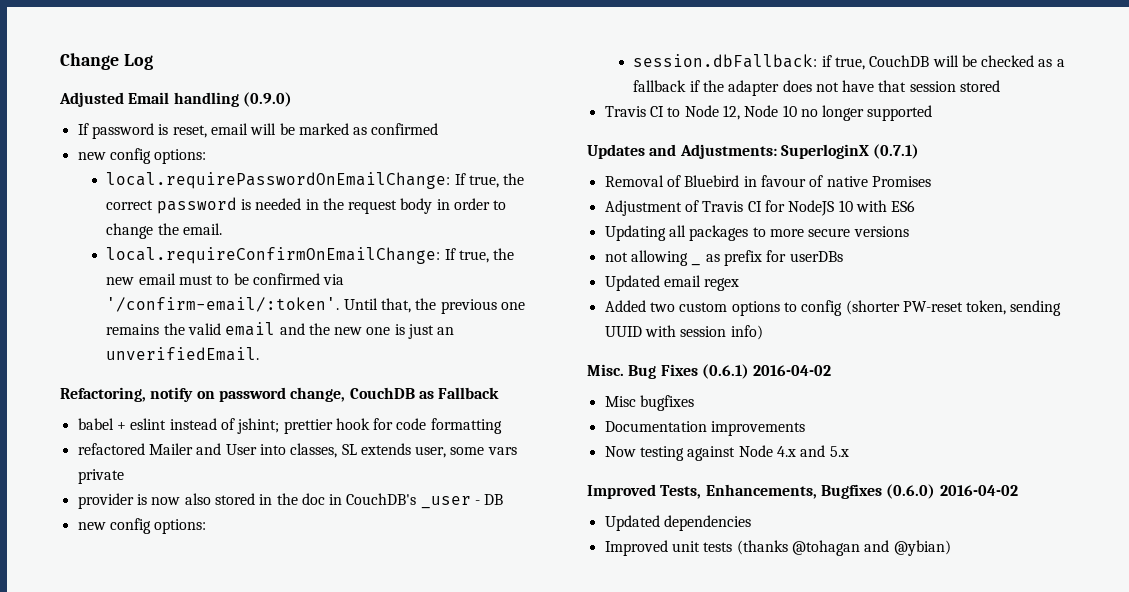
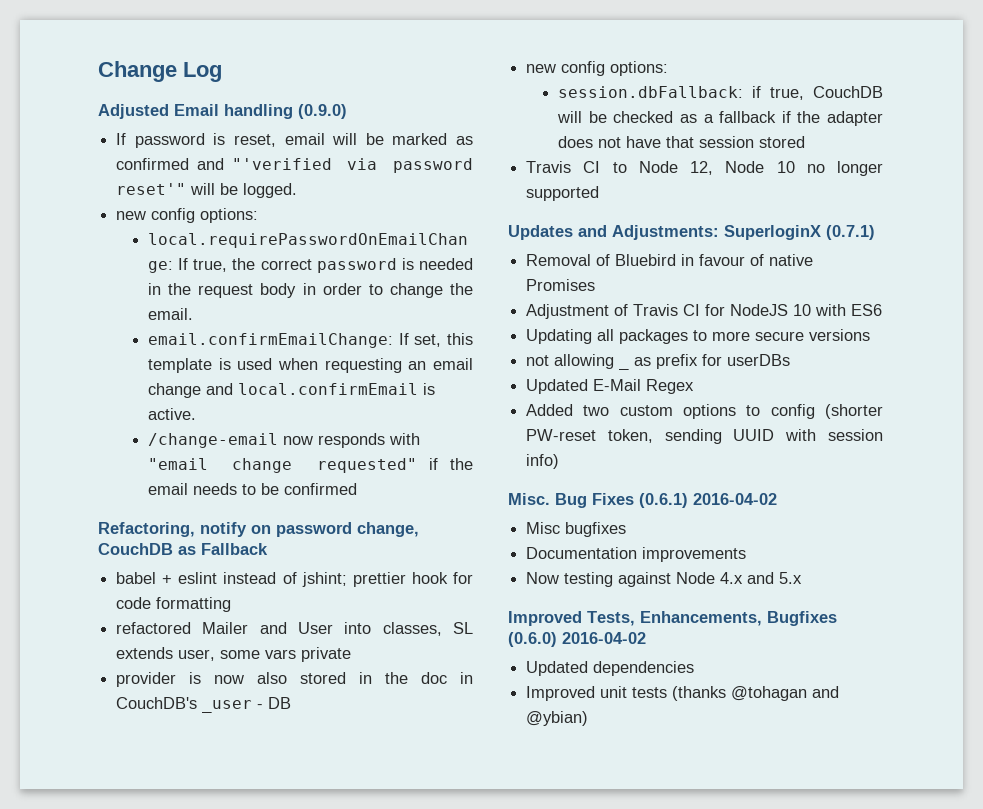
- If password is reset, email will be marked as confirmed
+ If password is reset, email will be marked as confirmed and "'verified via password reset'" will be logged.
- local.requireConfirmOnEmailChange: If true, the new email must to be confirmed via '/confirm-email/:token'. Until that, the previous one remains the valid email and the new one is just an unverifiedEmail.
+ email.confirmEmailChange: If set, this template is used when requesting an email change and local.confirmEmail is active.
+ /change-email now responds with "email change requested" if the email needs to be confirmed
- Updated email regex
+ Updated E-Mail Regex

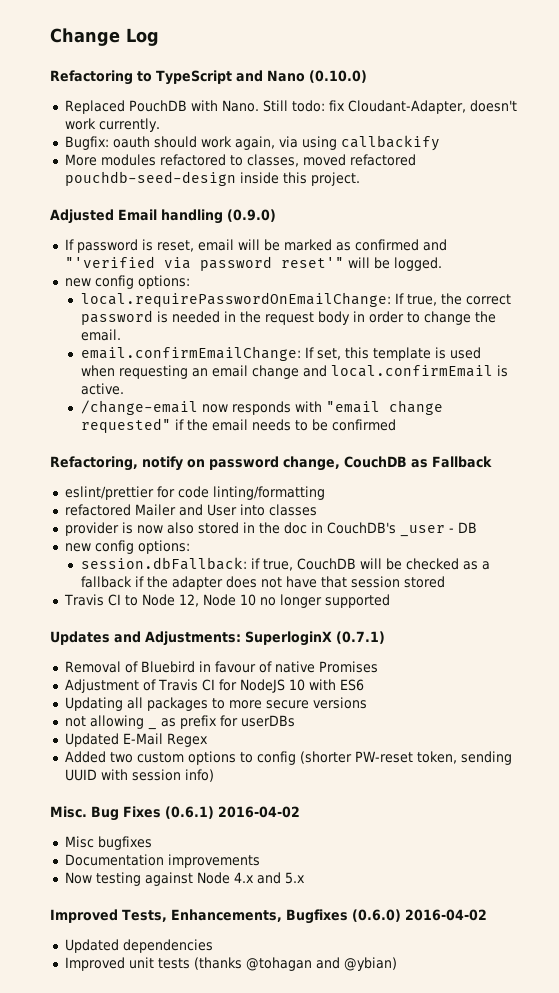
+ Refactoring to TypeScript and Nano (0.10.0)
+ Replaced PouchDB with Nano. Still todo: fix Cloudant-Adapter, doesn't work currently.
+ Bugfix: oauth should work again, via using callbackify
+ More modules refactored to classes, moved refactored pouchdb-seed-design inside this project.
- babel + eslint instead of jshint; prettier hook for code formatting
+ eslint/prettier for code linting/formatting
- refactored Mailer and User into classes, SL extends user, some vars private
+ refactored Mailer and User into classes

